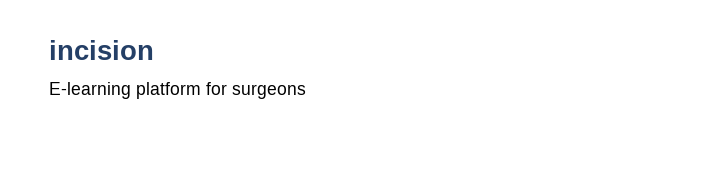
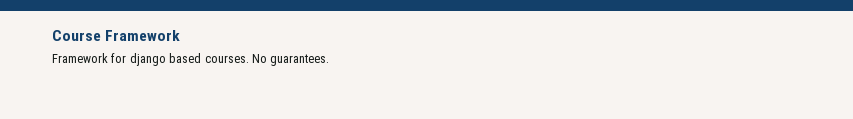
- incision
- E-learning platform for surgeons
+ Course Framework
+ Framework for django based courses. No guarantees.

